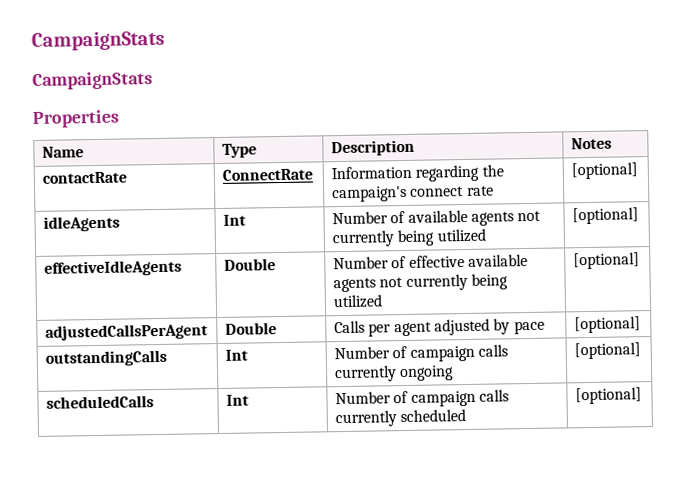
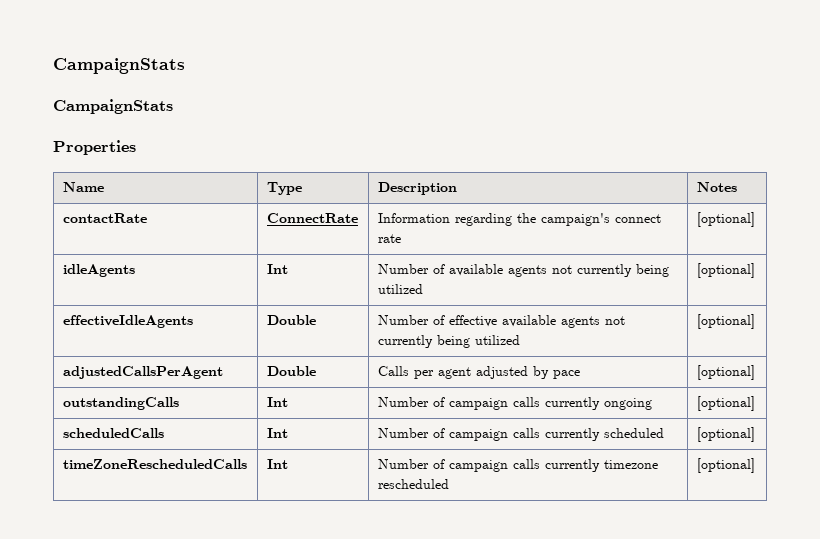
+ timeZoneRescheduledCalls | Int | Number of campaign calls currently timezone rescheduled | [optional]

